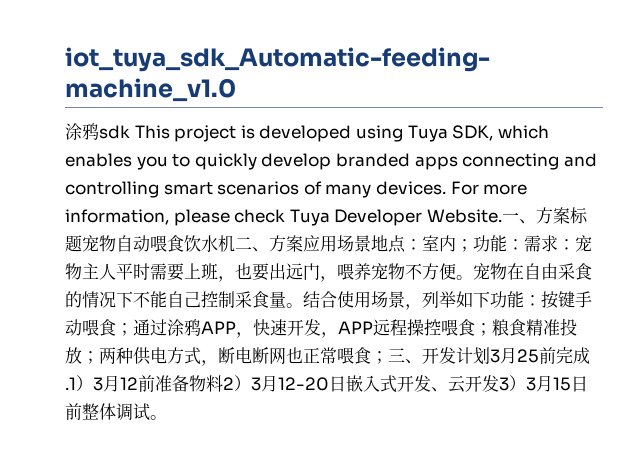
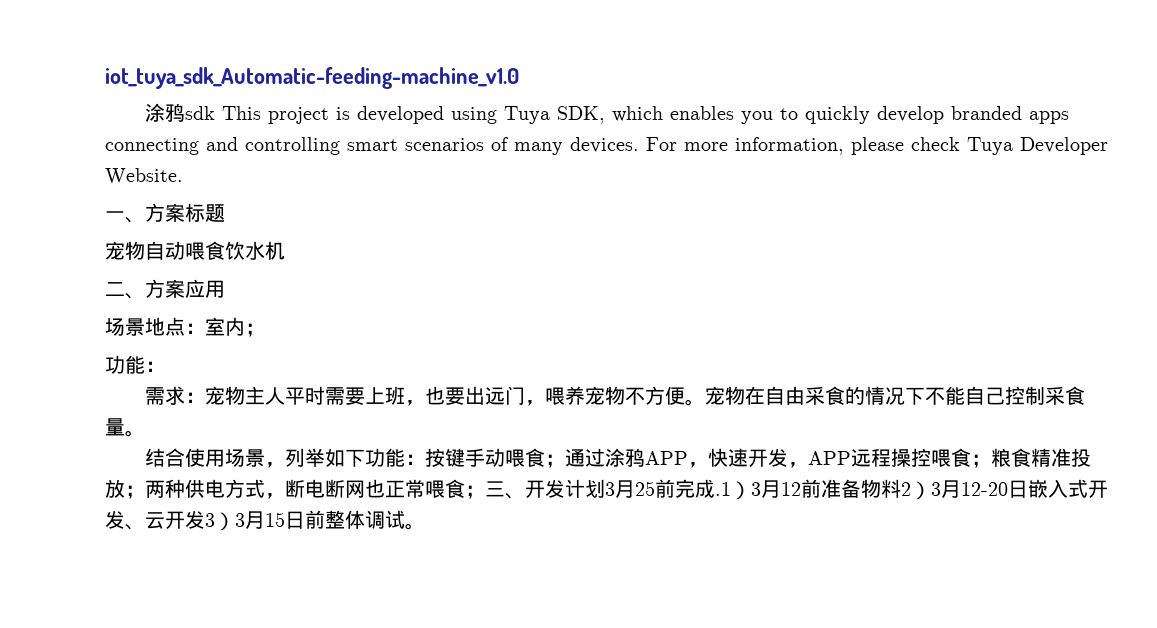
- For more information, please check Tuya Developer Website.一、方案标题宠物自动喂食饮水机二、方案应用场景地点：室内；功能：需求：宠物主人平时需要上班，也要出远门，喂养宠物不方便。
+ For more information, please check Tuya Developer Website.
+ 一、方案标题
+ 宠物自动喂食饮水机
+ 二、方案应用
+ 场景地点：室内；
+ 功能：
+ 需求：宠物主人平时需要上班，也要出远门，喂养宠物不方便。
- 宠物在自由采食的情况下不能自己控制采食量。结合使用场景，列举如下功能：
+ 宠物在自由采食的情况下不能自己控制采食量。
+ 结合使用场景，列举如下功能：

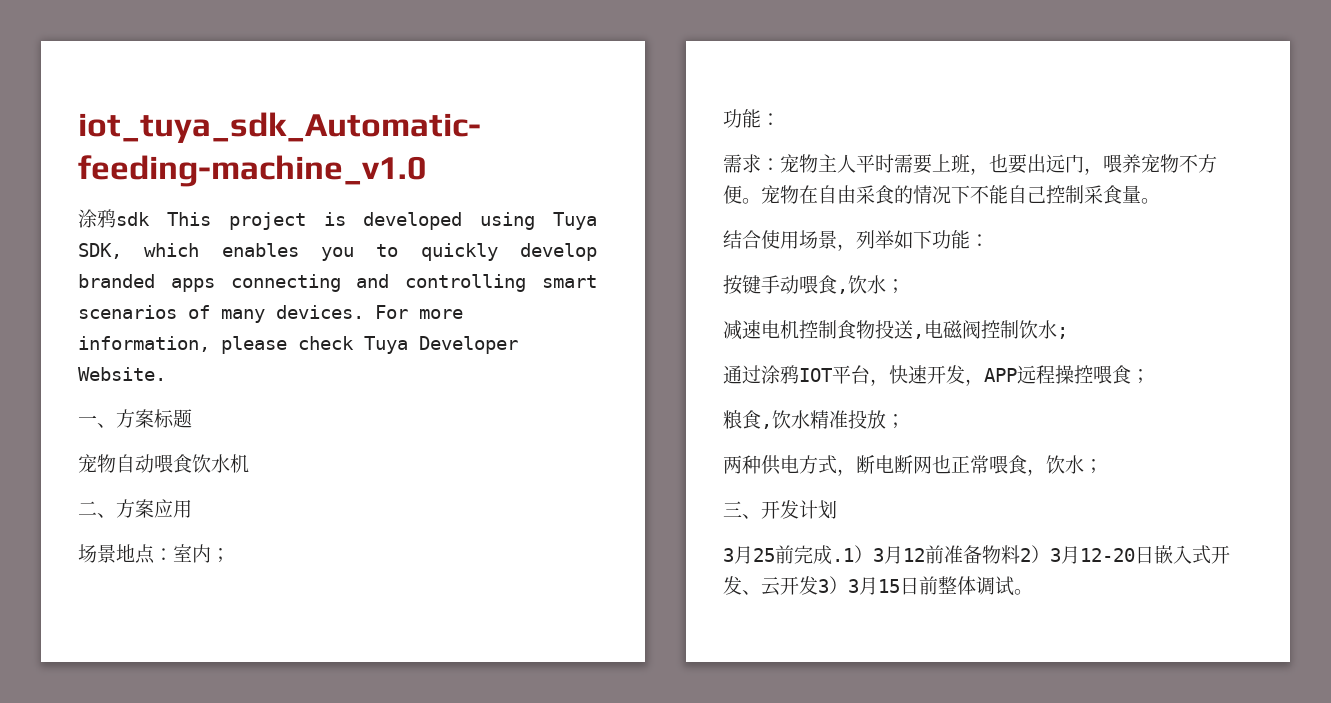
- 结合使用场景，列举如下功能：按键手动喂食；通过涂鸦APP，快速开发，APP远程操控喂食；粮食精准投放；两种供电方式，断电断网也正常喂食；三、开发计划3月25前完成.1）3月12前准备物料2）3月12-20日嵌入式开发、云开发3）3月15日前整体调试。
+ 结合使用场景，列举如下功能：
+ 按键手动喂食,饮水；
+ 减速电机控制食物投送,电磁阀控制饮水;
+ 通过涂鸦IOT平台，快速开发，APP远程操控喂食；
+ 粮食,饮水精准投放；
+ 两种供电方式，断电断网也正常喂食，饮水；
+ 三、开发计划
+ 3月25前完成.1）3月12前准备物料2）3月12-20日嵌入式开发、云开发3）3月15日前整体调试。

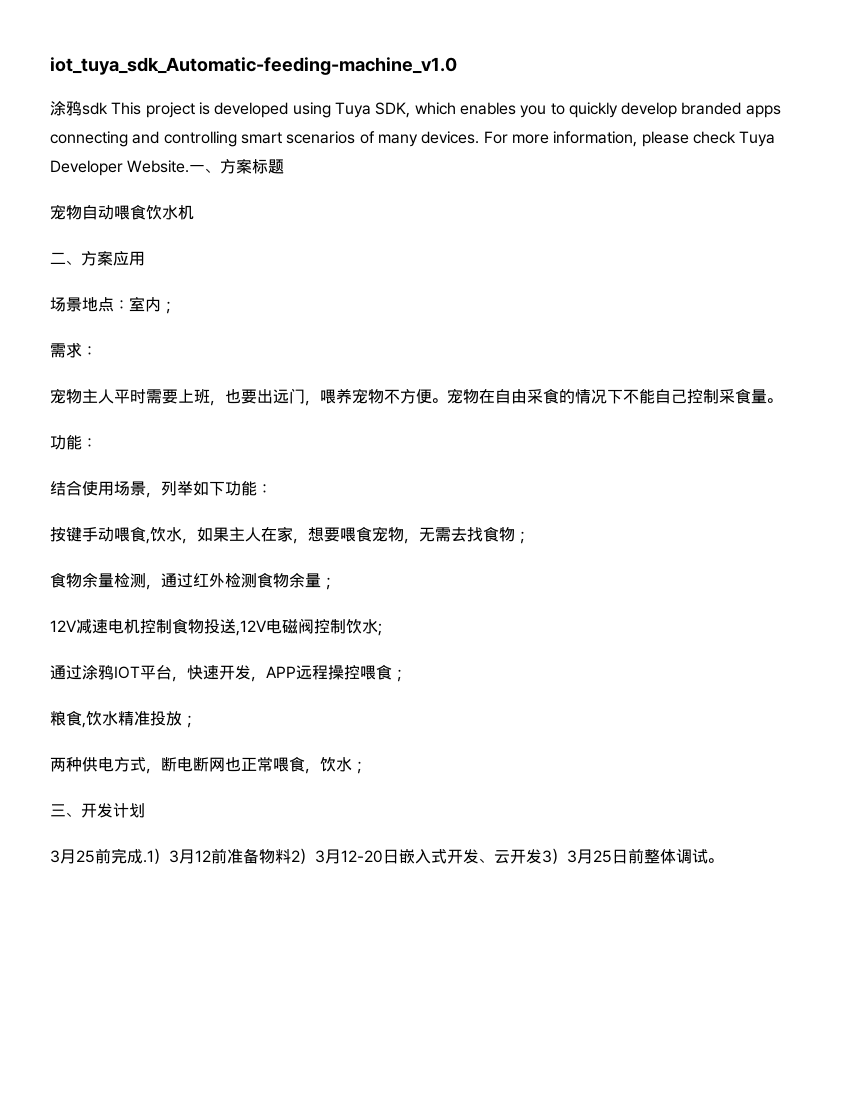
- For more information, please check Tuya Developer Website.
- 一、方案标题
+ For more information, please check Tuya Developer Website.一、方案标题
  场景地点：室内；
- 功能：
- 需求：宠物主人平时需要上班，也要出远门，喂养宠物不方便。
+ 需求：
+ 宠物主人平时需要上班，也要出远门，喂养宠物不方便。
  宠物在自由采食的情况下不能自己控制采食量。
+ 功能：
- 按键手动喂食,饮水；
- 减速电机控制食物投送,电磁阀控制饮水;
+ 按键手动喂食,饮水，如果主人在家，想要喂食宠物，无需去找食物；
+ 食物余量检测，通过红外检测食物余量；
+ 12V减速电机控制食物投送,12V电磁阀控制饮水;
- 3月25前完成.1）3月12前准备物料2）3月12-20日嵌入式开发、云开发3）3月15日前整体调试。
+ 3月25前完成.1）3月12前准备物料2）3月12-20日嵌入式开发、云开发3）3月25日前整体调试。

